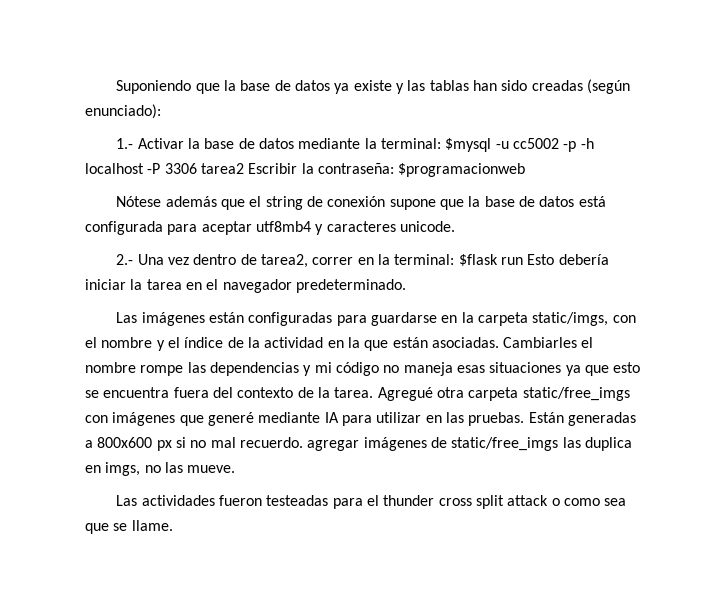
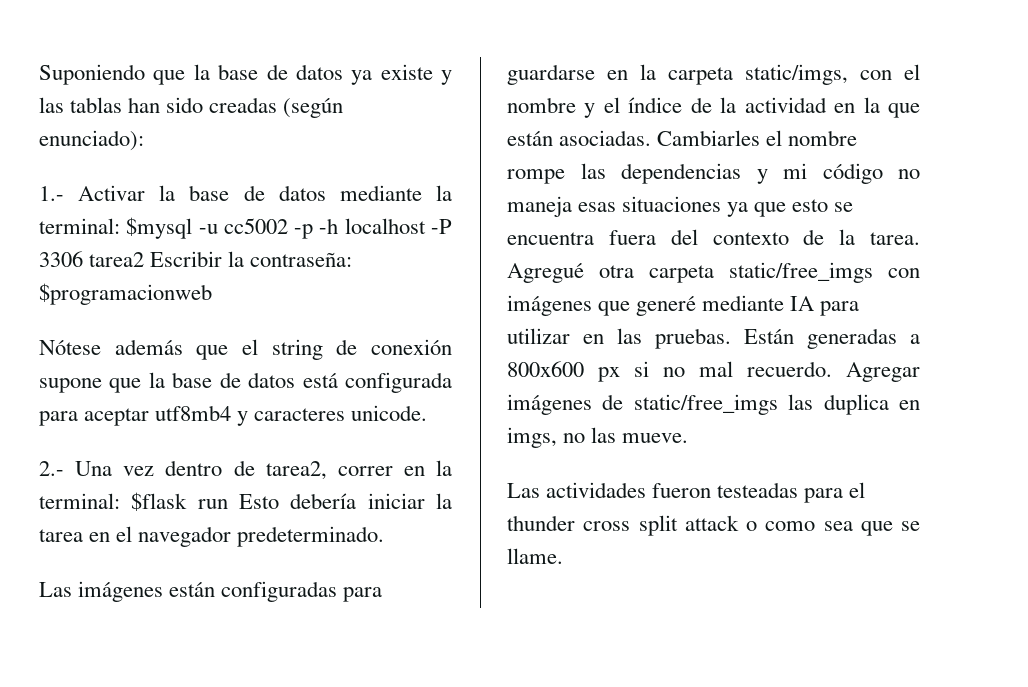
- Están generadas a 800x600 px si no mal recuerdo. agregar imágenes de static/free_imgs las duplica en imgs, no las mueve.
+ Están generadas a 800x600 px si no mal recuerdo. Agregar imágenes de static/free_imgs las duplica en imgs, no las mueve.

